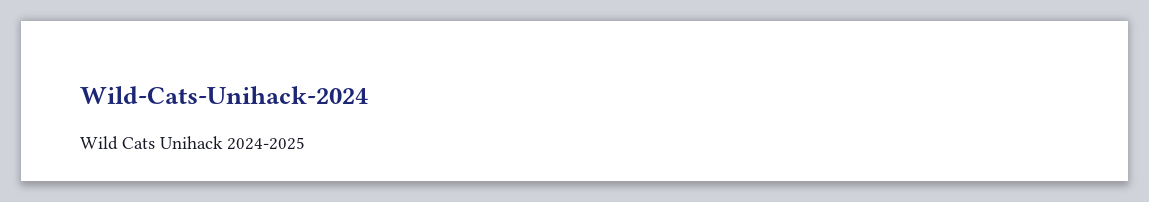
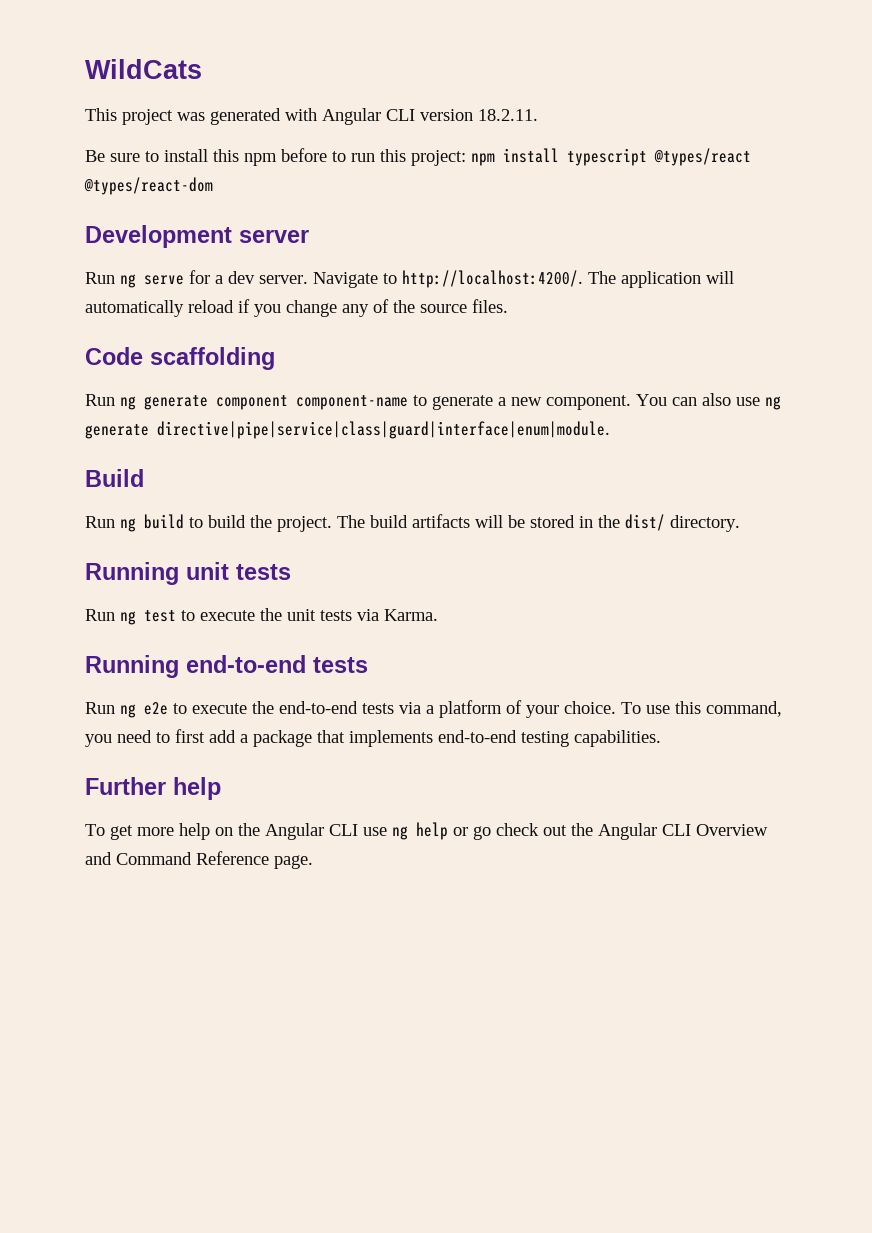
- Wild-Cats-Unihack-2024
- Wild Cats Unihack 2024-2025
+ WildCats
+ This project was generated with Angular CLI version 18.2.11.
+ Be sure to install this npm before to run this project: npm install typescript @types/react @types/react-dom
+ Development server
+ Run ng serve for a dev server. Navigate to http://localhost:4200/. The application will automatically reload if you change any of the source files.
+ Code scaffolding
+ Run ng generate component component-name to generate a new component. You can also use ng generate directive|pipe|service|class|guard|interface|enum|module.
+ Build
+ Run ng build to build the project. The build artifacts will be stored in the dist/ directory.
+ Running unit tests
+ Run ng test to execute the unit tests via Karma.
+ Running end-to-end tests
+ Run ng e2e to execute the end-to-end tests via a platform of your choice. To use this command, you need to first add a package that implements end-to-end testing capabilities.
+ Further help
+ To get more help on the Angular CLI use ng help or go check out the Angular CLI Overview and Command Reference page.

